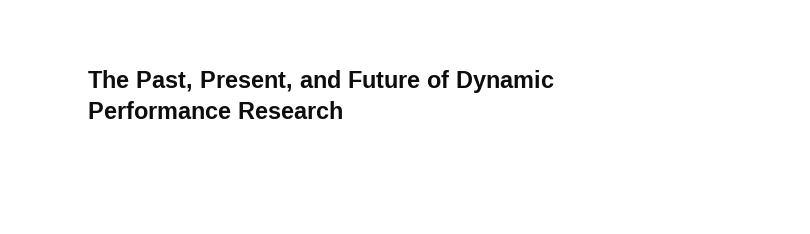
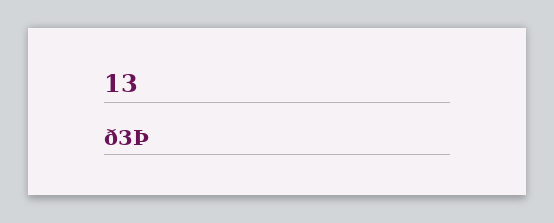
- The Past, Present, and Future of Dynamic Performance Research
+ 13
+ ð3Þ

